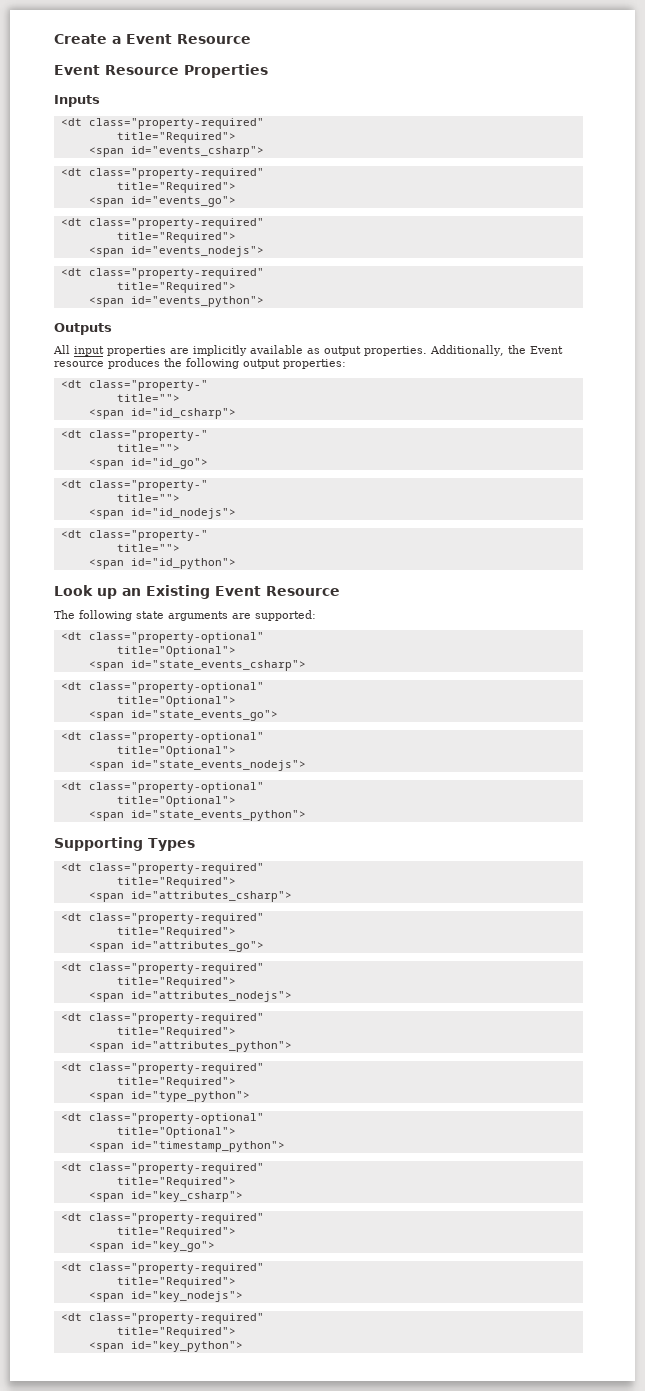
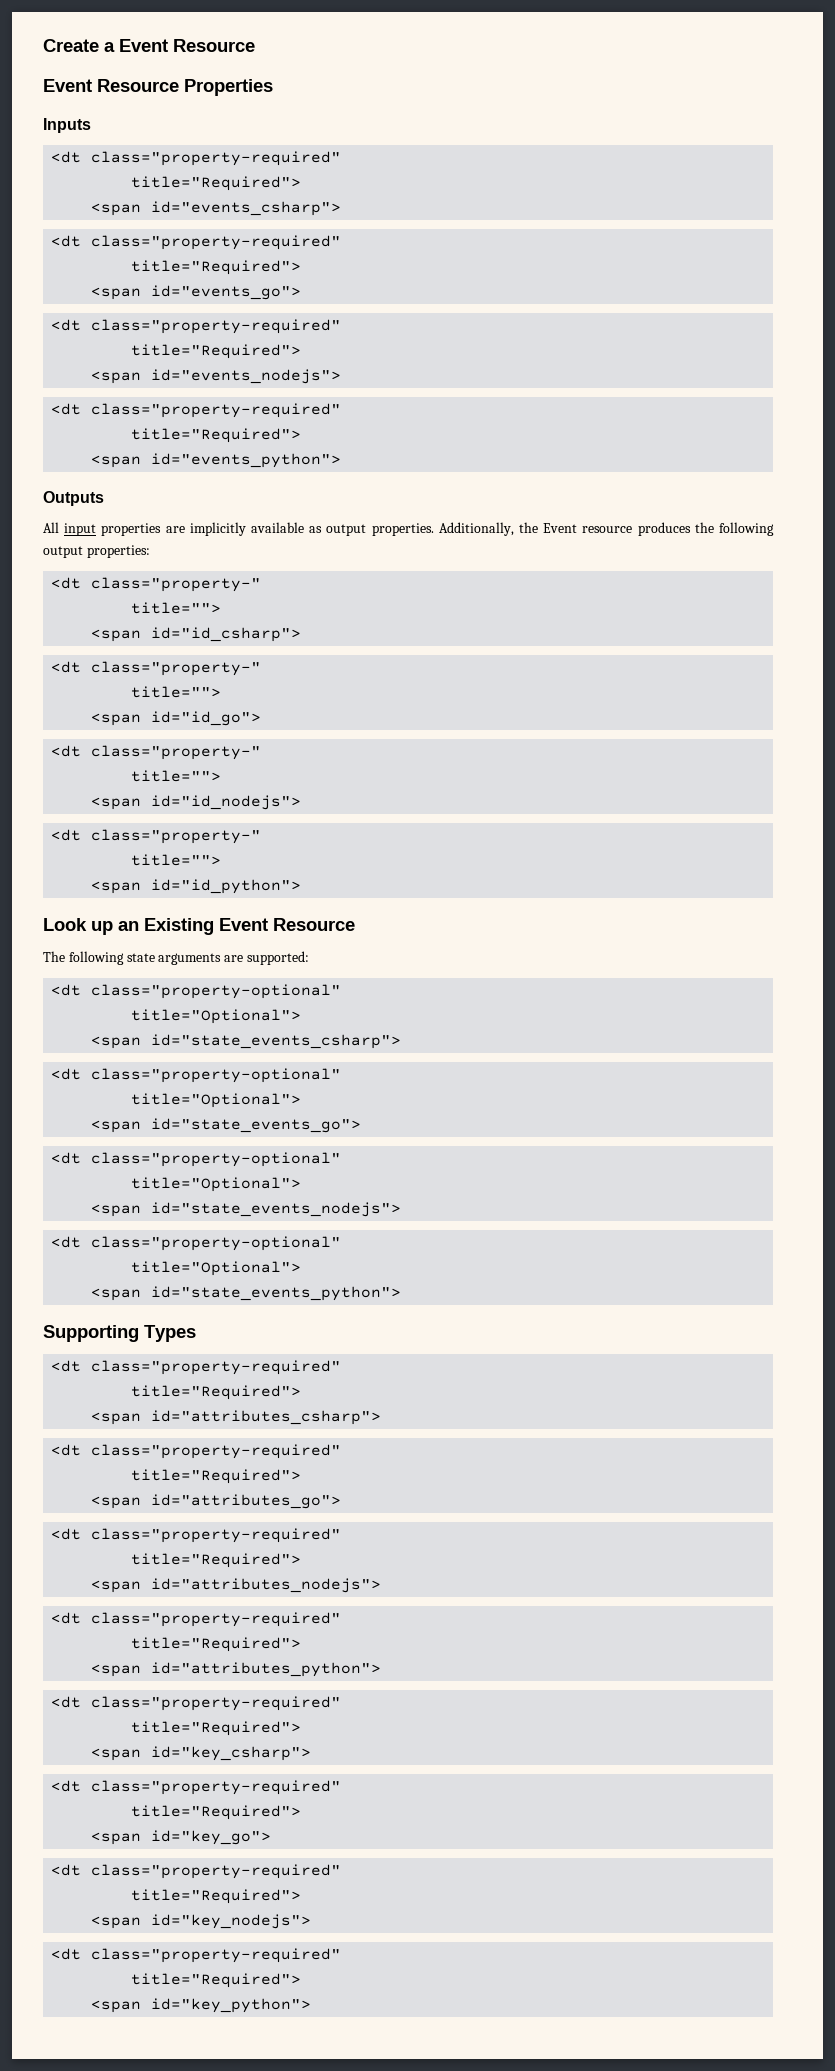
- <span id="type_python">
- <dt class="property-optional"
- title="Optional">
- <span id="timestamp_python">
- <dt class="property-required"
- title="Required">

